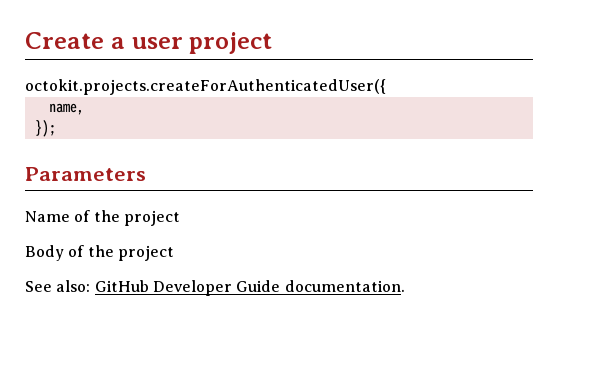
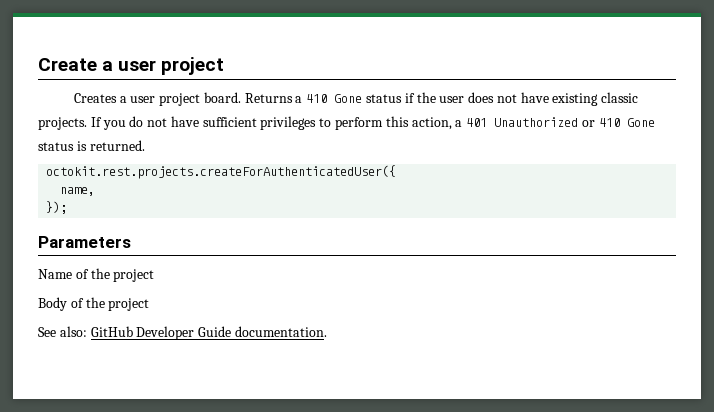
- octokit.projects.createForAuthenticatedUser({
+ Creates a user project board. Returns a 410 Gone status if the user does not have existing classic projects. If you do not have sufficient privileges to perform this action, a 401 Unauthorized or 410 Gone status is returned.
+ octokit.rest.projects.createForAuthenticatedUser({

